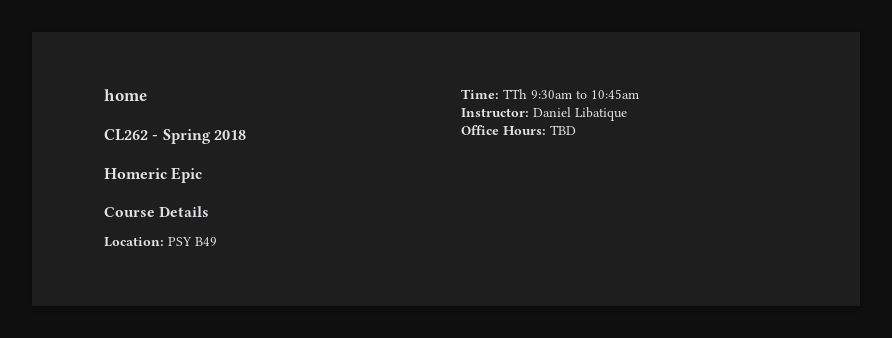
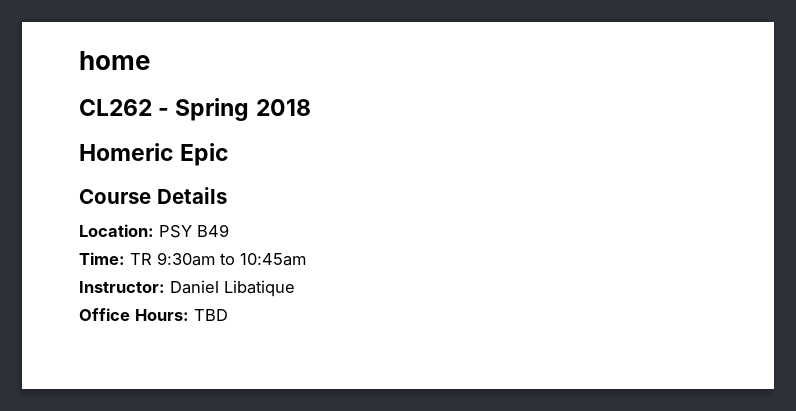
- Time: TTh 9:30am to 10:45am
+ Time: TR 9:30am to 10:45am

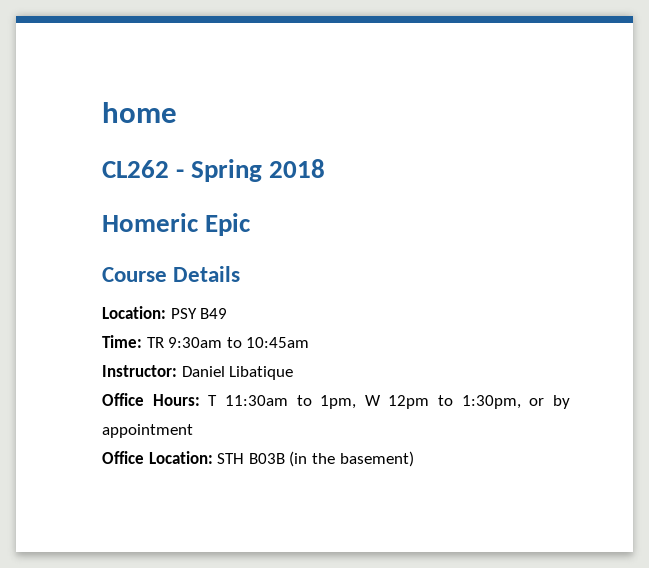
- Office Hours: TBD
+ Office Hours: T 11:30am to 1pm, W 12pm to 1:30pm, or by appointment
+ Office Location: STH B03B (in the basement)

